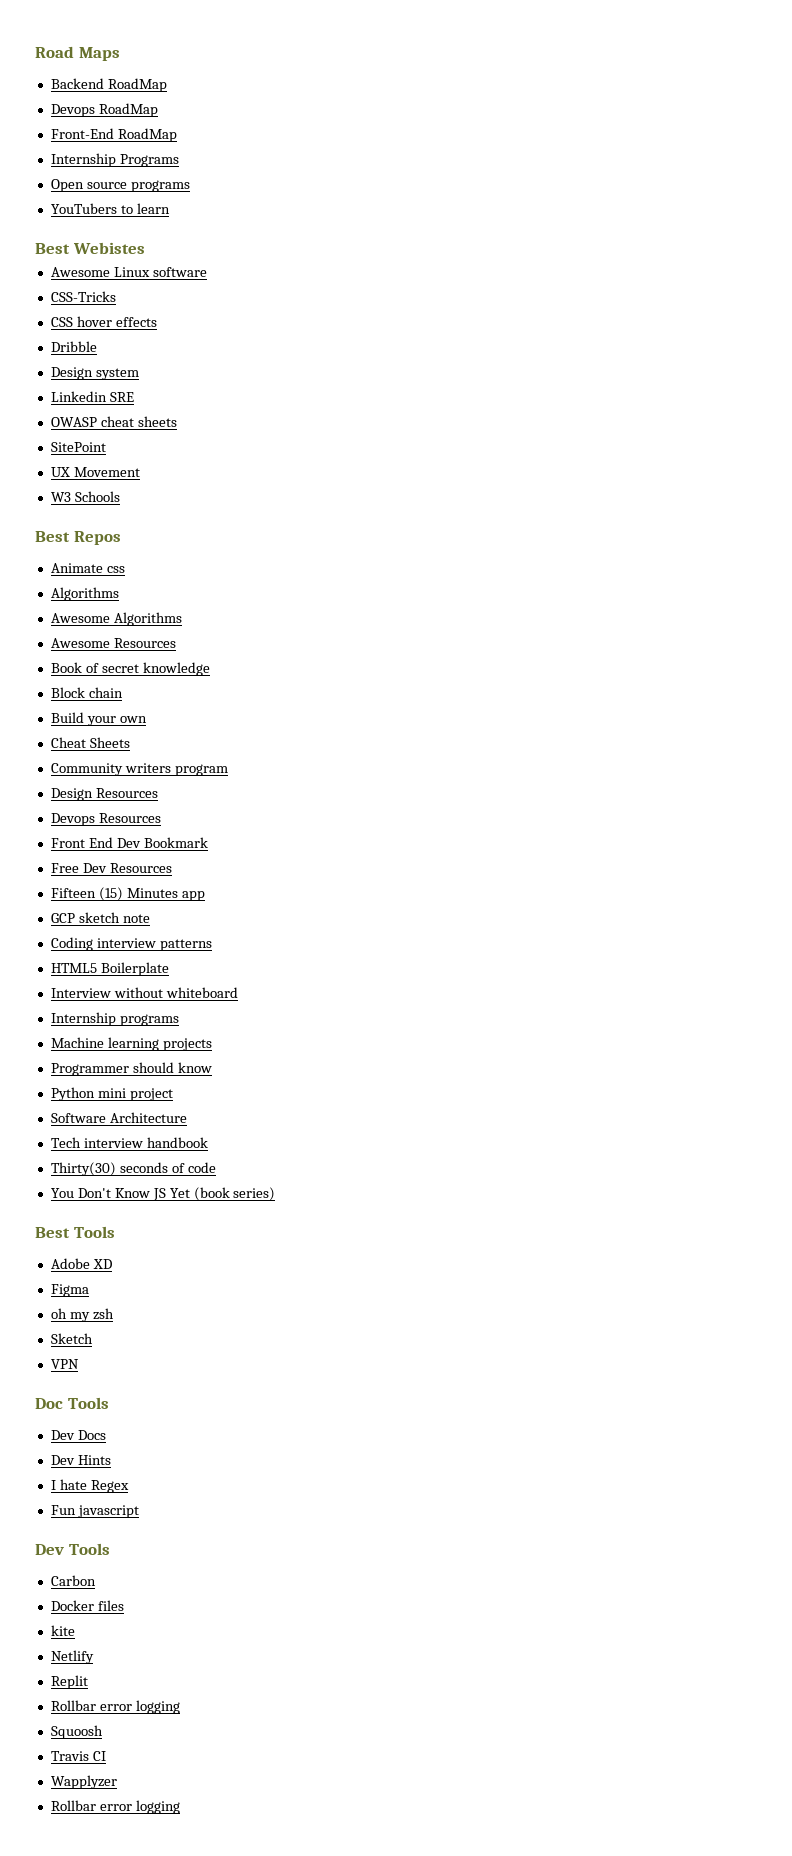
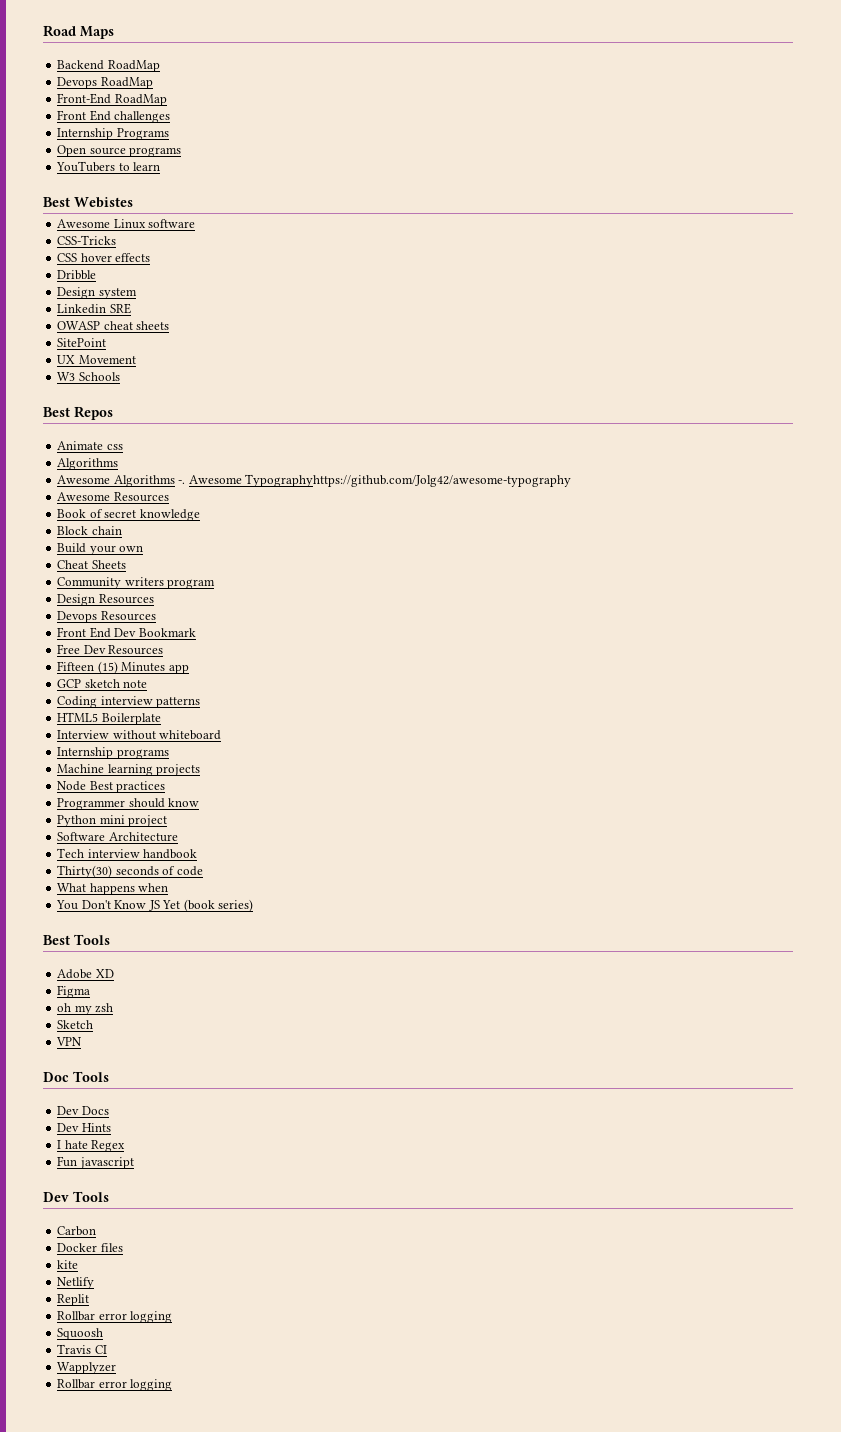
+ Front End challenges
- Awesome Algorithms
+ Awesome Algorithms -. Awesome Typographyhttps://github.com/Jolg42/awesome-typography
+ Node Best practices
+ What happens when

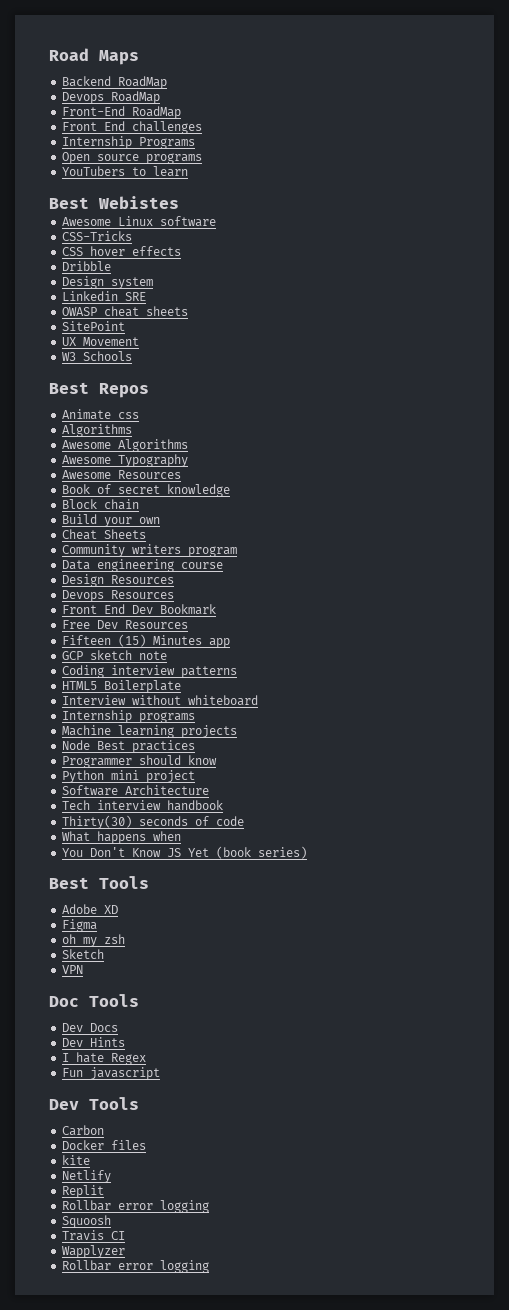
- Awesome Algorithms -. Awesome Typographyhttps://github.com/Jolg42/awesome-typography
+ Awesome Algorithms
+ Awesome Typography
+ Data engineering course

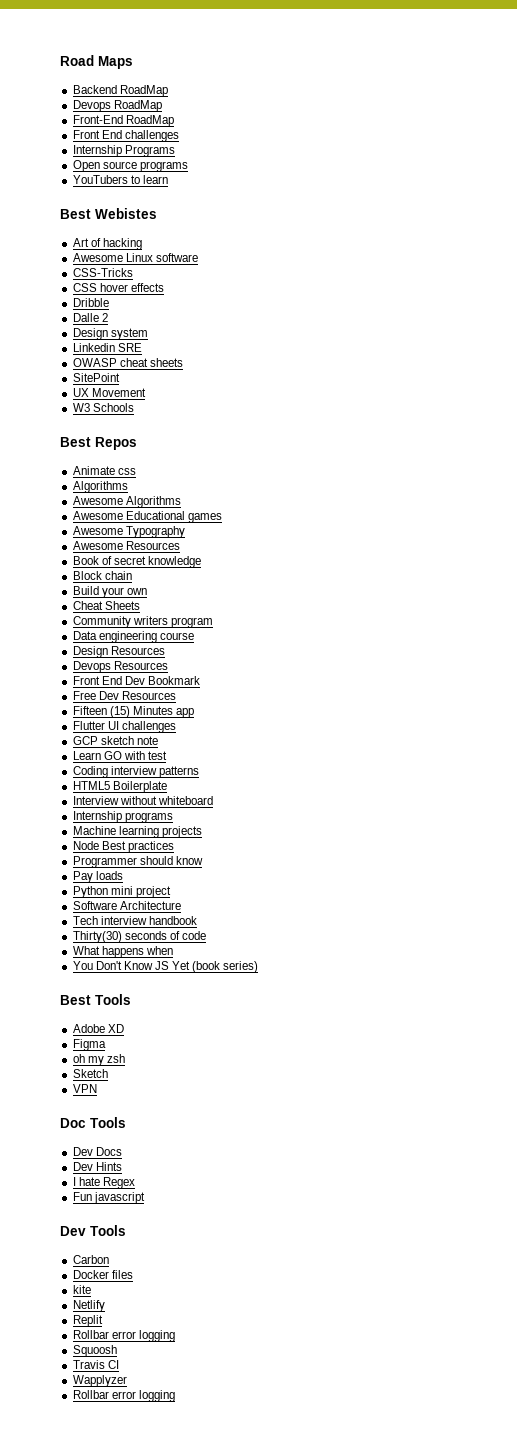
+ Art of hacking
+ Dalle 2
+ Awesome Educational games
+ Flutter UI challenges
+ Learn GO with test
+ Pay loads

